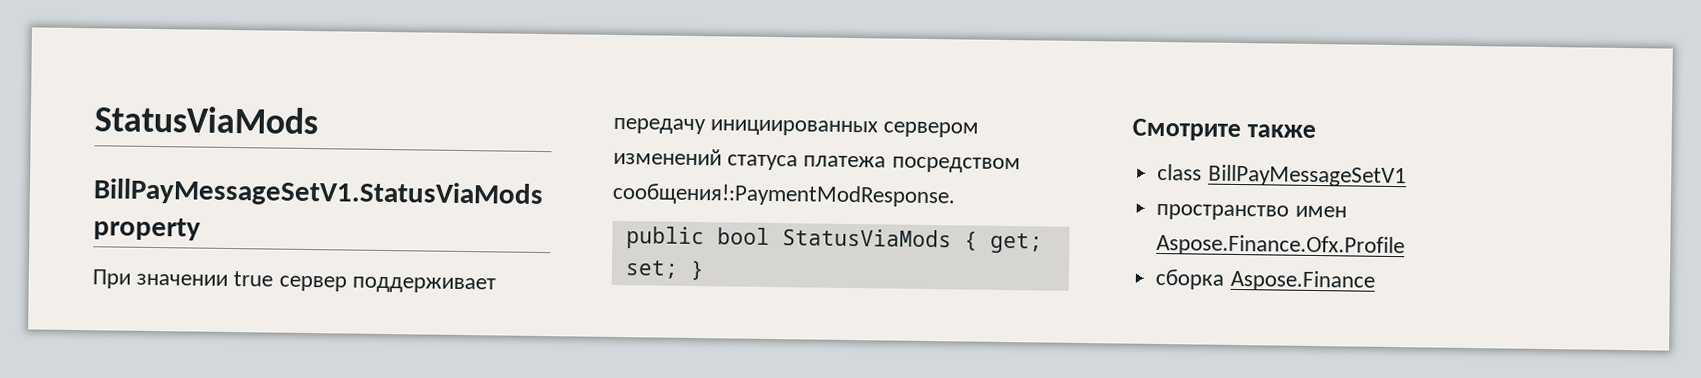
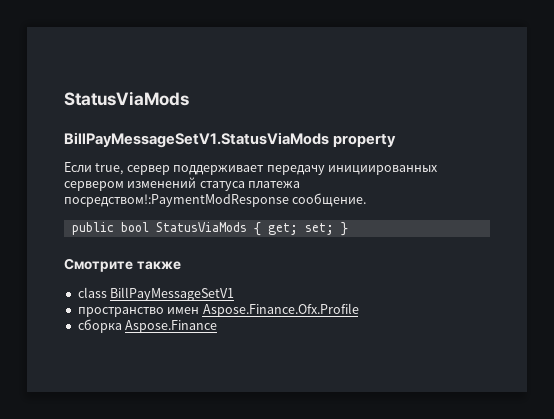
- При значении true сервер поддерживает передачу инициированных сервером изменений статуса платежа посредством сообщения!:PaymentModResponse.
+ Если true, сервер поддерживает передачу инициированных сервером изменений статуса платежа посредством!:PaymentModResponse сообщение.

